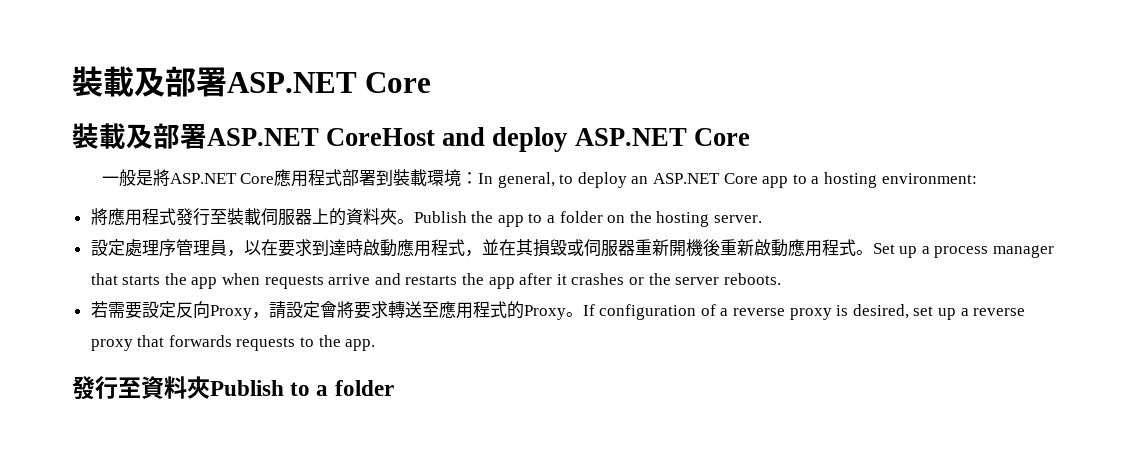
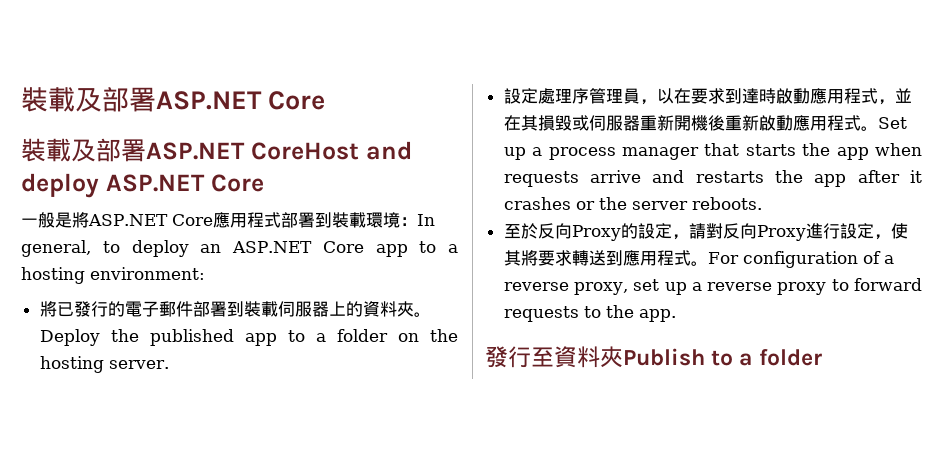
- 將應用程式發行至裝載伺服器上的資料夾。
+ 將已發行的電子郵件部署到裝載伺服器上的資料夾。
- Publish the app to a folder on the hosting server.
+ Deploy the published app to a folder on the hosting server.
- 若需要設定反向Proxy，請設定會將要求轉送至應用程式的Proxy。If configuration of a reverse proxy is desired, set up a reverse proxy that forwards requests to the app.
+ 至於反向Proxy的設定，請對反向Proxy進行設定，使其將要求轉送到應用程式。For configuration of a reverse proxy, set up a reverse proxy to forward requests to the app.

